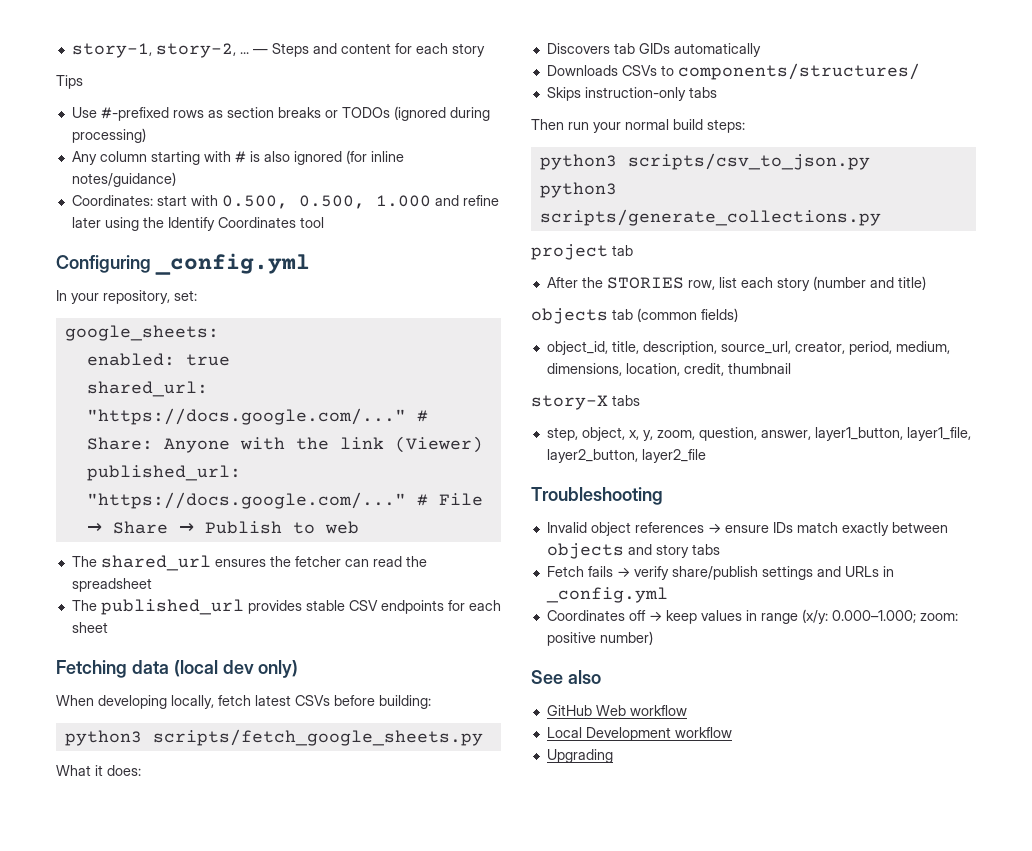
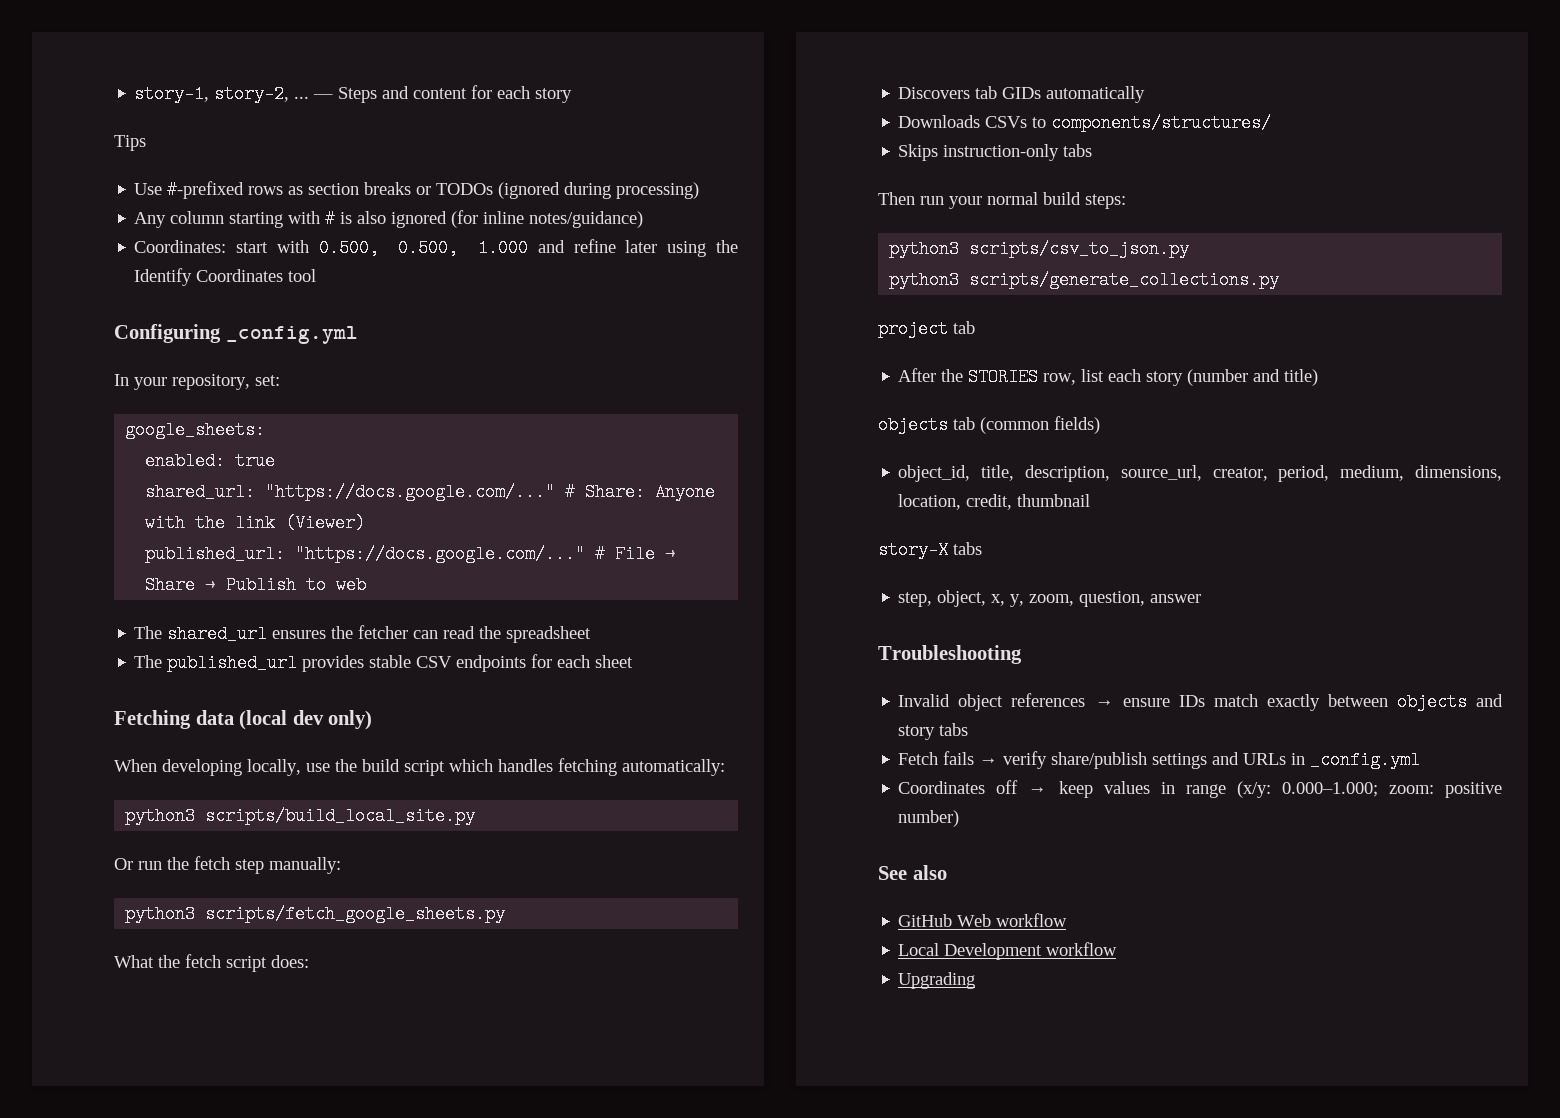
- When developing locally, fetch latest CSVs before building:
+ When developing locally, use the build script which handles fetching automatically:
+ python3 scripts/build_local_site.py
+ Or run the fetch step manually:
- What it does:
+ What the fetch script does:
- step, object, x, y, zoom, question, answer, layer1_button, layer1_file, layer2_button, layer2_file
+ step, object, x, y, zoom, question, answer

